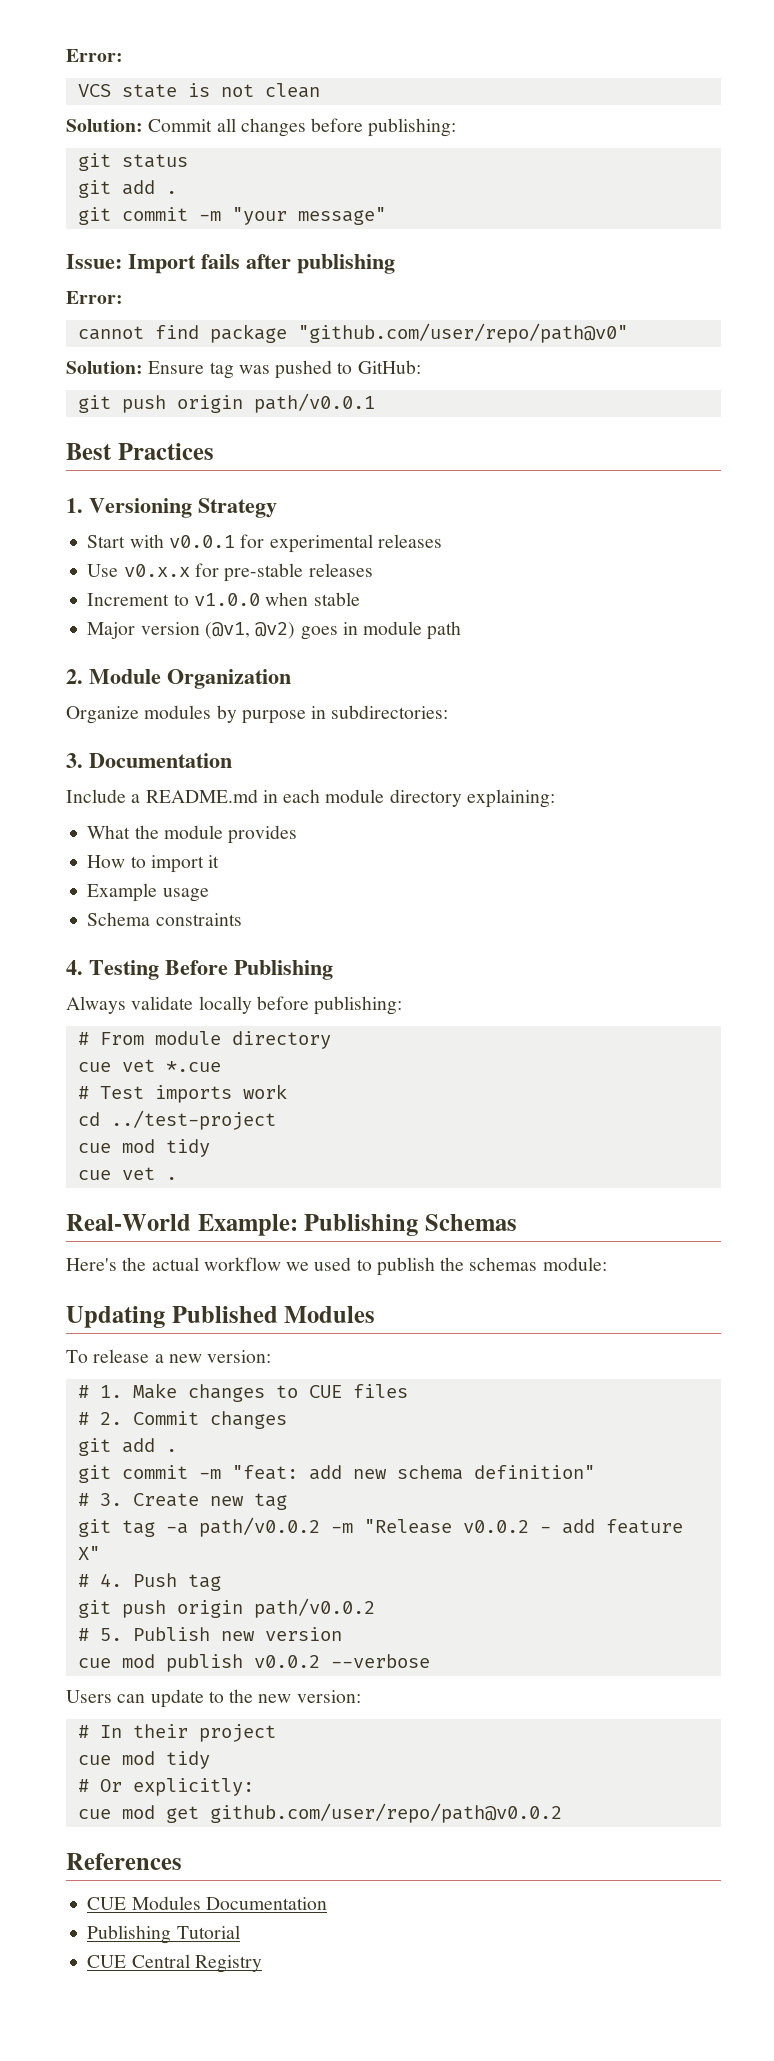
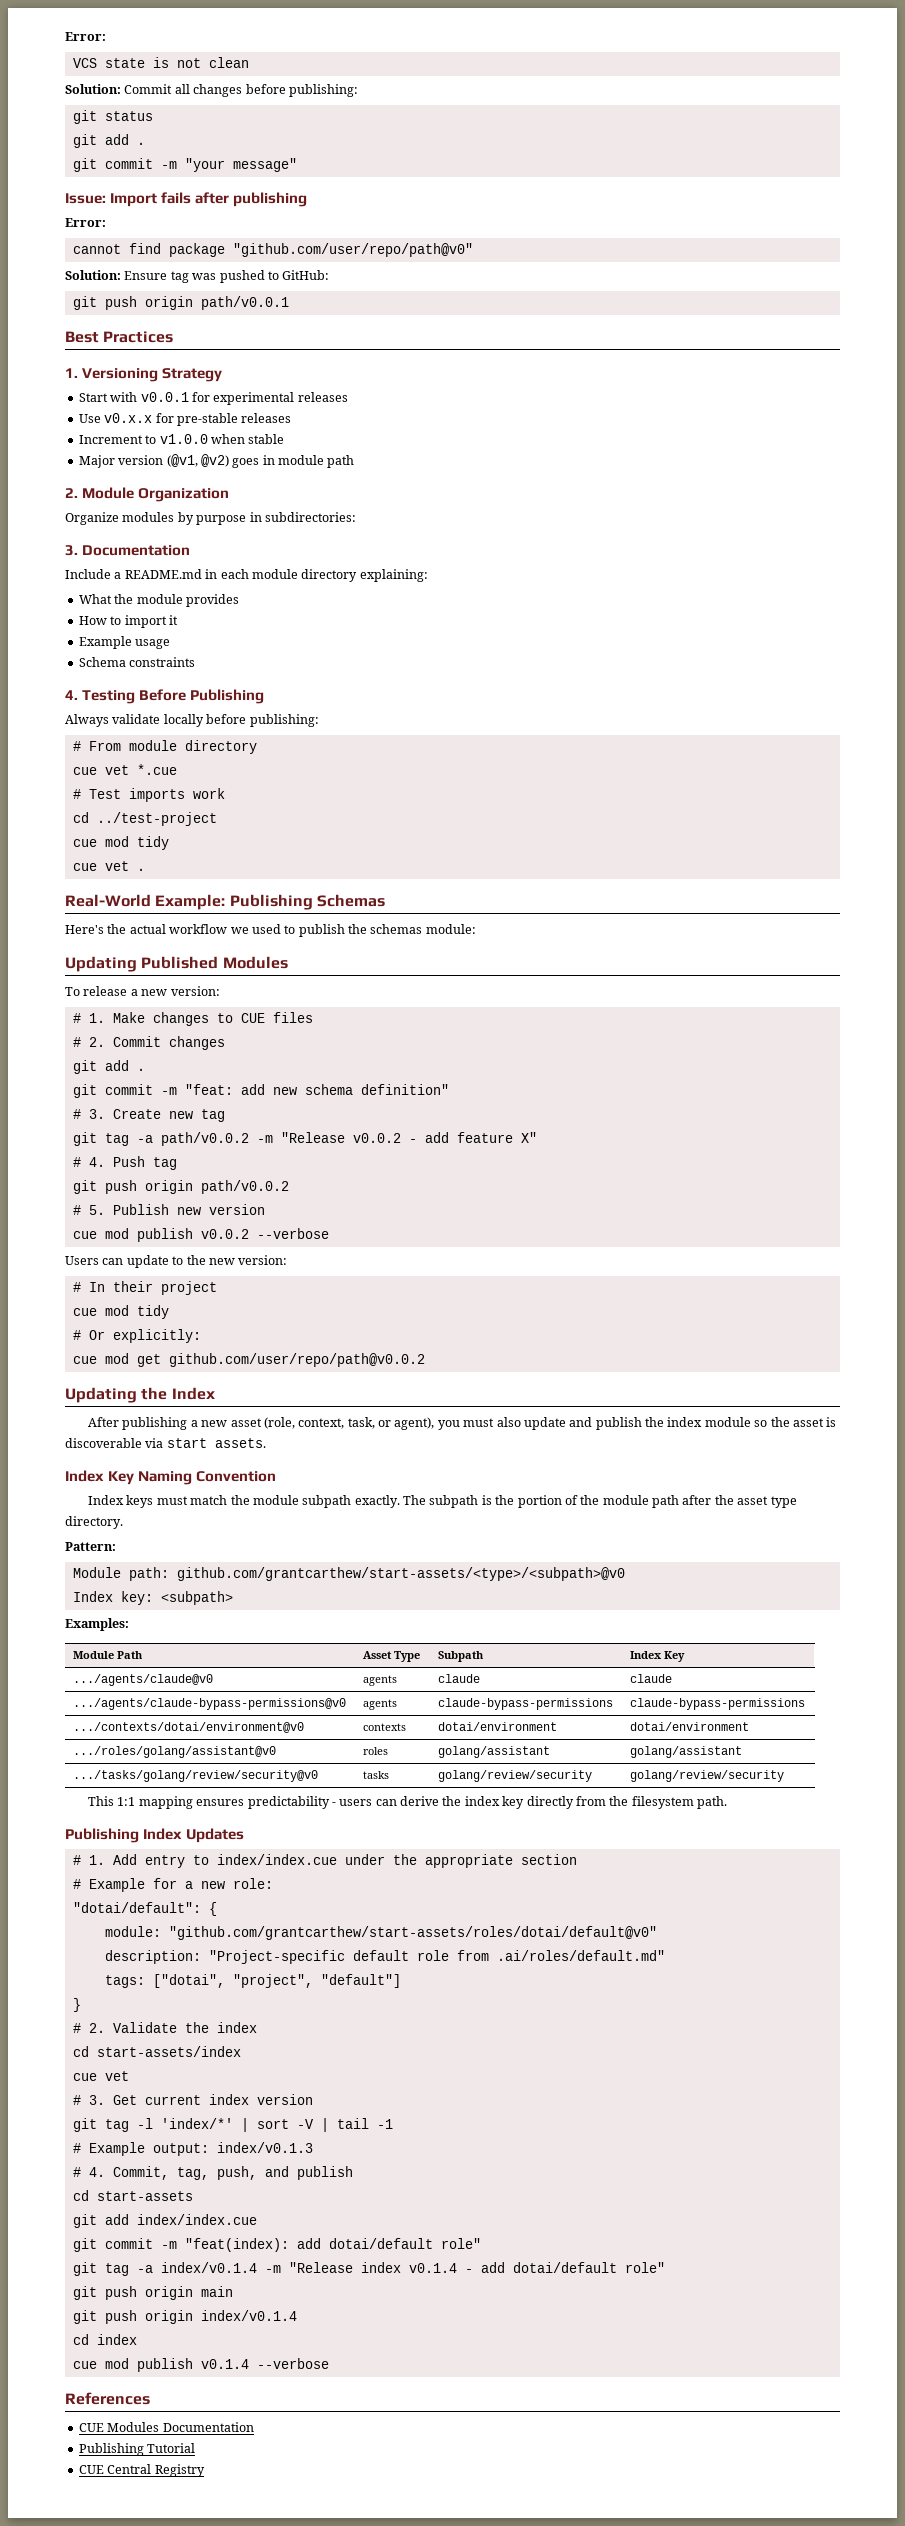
+ Updating the Index
+ After publishing a new asset (role, context, task, or agent), you must also update and publish the index module so the asset is discoverable via start assets.
+ Index Key Naming Convention
+ Index keys must match the module subpath exactly. The subpath is the portion of the module path after the asset type directory.
+ Pattern:
+ Module path: github.com/grantcarthew/start-assets/<type>/<subpath>@v0
+ Index key: <subpath>
+ Examples:
+ Module Path | Asset Type | Subpath | Index Key
+ .../agents/claude@v0 | agents | claude | claude
+ .../agents/claude-bypass-permissions@v0 | agents | claude-bypass-permissions | claude-bypass-permissions
+ .../contexts/dotai/environment@v0 | contexts | dotai/environment | dotai/environment
+ .../roles/golang/assistant@v0 | roles | golang/assistant | golang/assistant
+ .../tasks/golang/review/security@v0 | tasks | golang/review/security | golang/review/security
+ This 1:1 mapping ensures predictability - users can derive the index key directly from the filesystem path.
+ Publishing Index Updates
+ # 1. Add entry to index/index.cue under the appropriate section
+ # Example for a new role:
+ "dotai/default": {
+ module: "github.com/grantcarthew/start-assets/roles/dotai/default@v0"
+ description: "Project-specific default role from .ai/roles/default.md"
+ tags: ["dotai", "project", "default"]
+ }
+ # 2. Validate the index
+ cd start-assets/index
+ cue vet
+ # 3. Get current index version
+ git tag -l 'index/*' | sort -V | tail -1
+ # Example output: index/v0.1.3
+ # 4. Commit, tag, push, and publish
+ cd start-assets
+ git add index/index.cue
+ git commit -m "feat(index): add dotai/default role"
+ git tag -a index/v0.1.4 -m "Release index v0.1.4 - add dotai/default role"
+ git push origin main
+ git push origin index/v0.1.4
+ cd index
+ cue mod publish v0.1.4 --verbose

